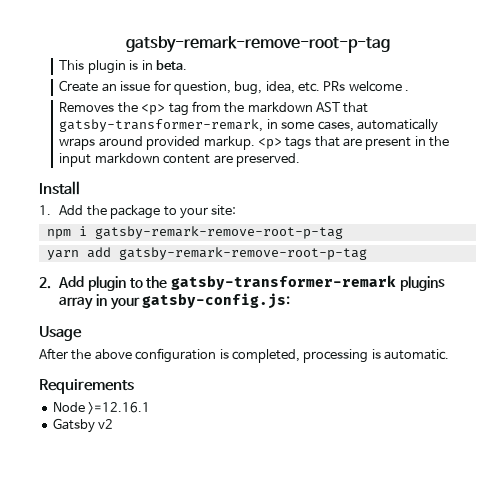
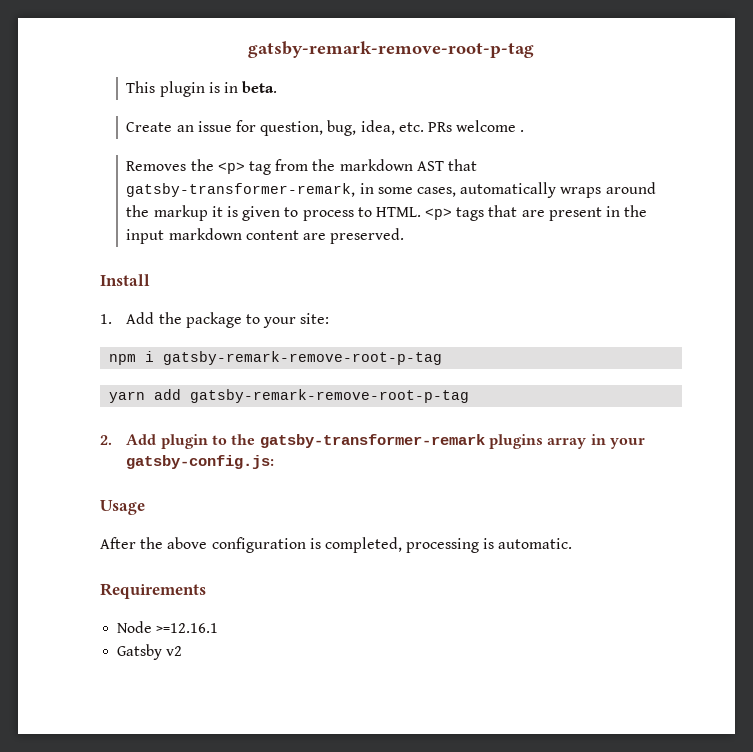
- Removes the <p> tag from the markdown AST that gatsby-transformer-remark, in some cases, automatically wraps around provided markup.
+ Removes the <p> tag from the markdown AST that gatsby-transformer-remark, in some cases, automatically wraps around the markup it is given to process to HTML.

